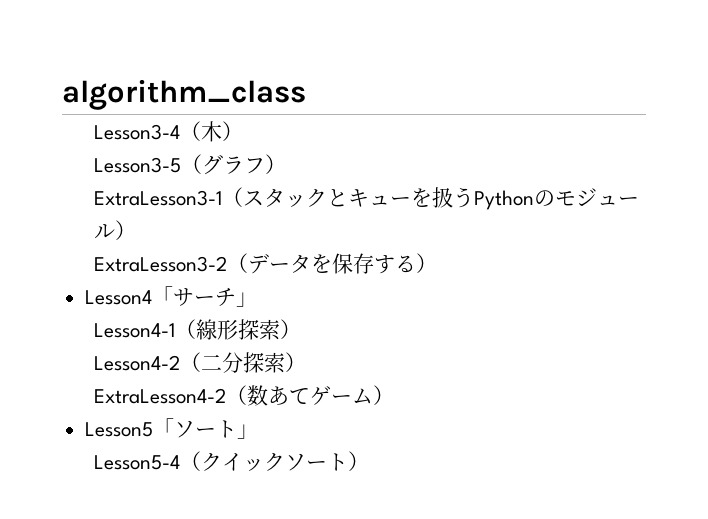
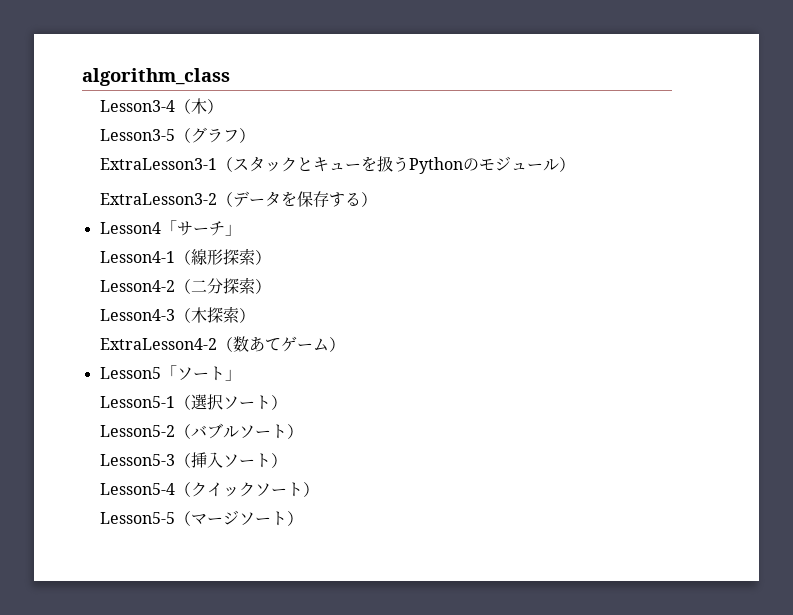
+ Lesson4-3（木探索）
+ Lesson5-1（選択ソート）
+ Lesson5-2（バブルソート）
+ Lesson5-3（挿入ソート）
+ Lesson5-5（マージソート）

